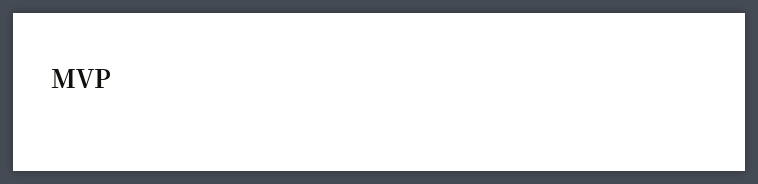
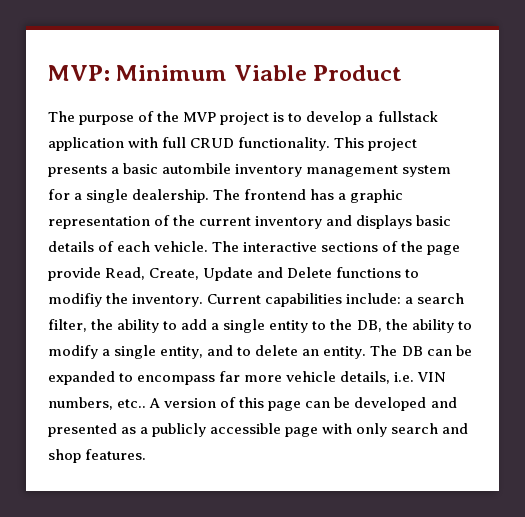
- MVP
+ MVP: Minimum Viable Product
+ The purpose of the MVP project is to develop a fullstack application with full CRUD functionality. This project presents a basic autombile inventory management system for a single dealership. The frontend has a graphic representation of the current inventory and displays basic details of each vehicle. The interactive sections of the page provide Read, Create, Update and Delete functions to modifiy the inventory. Current capabilities include: a search filter, the ability to add a single entity to the DB, the ability to modify a single entity, and to delete an entity. The DB can be expanded to encompass far more vehicle details, i.e. VIN numbers, etc.. A version of this page can be developed and presented as a publicly accessible page with only search and shop features.

